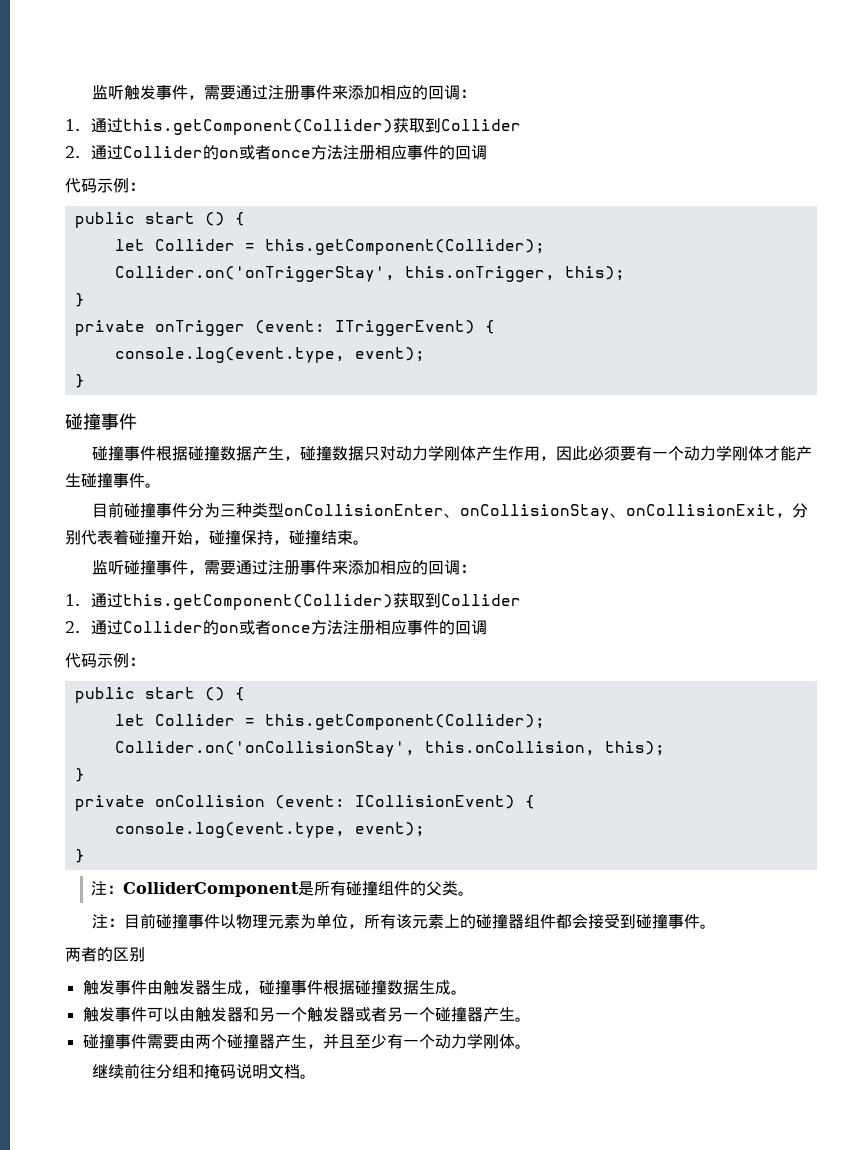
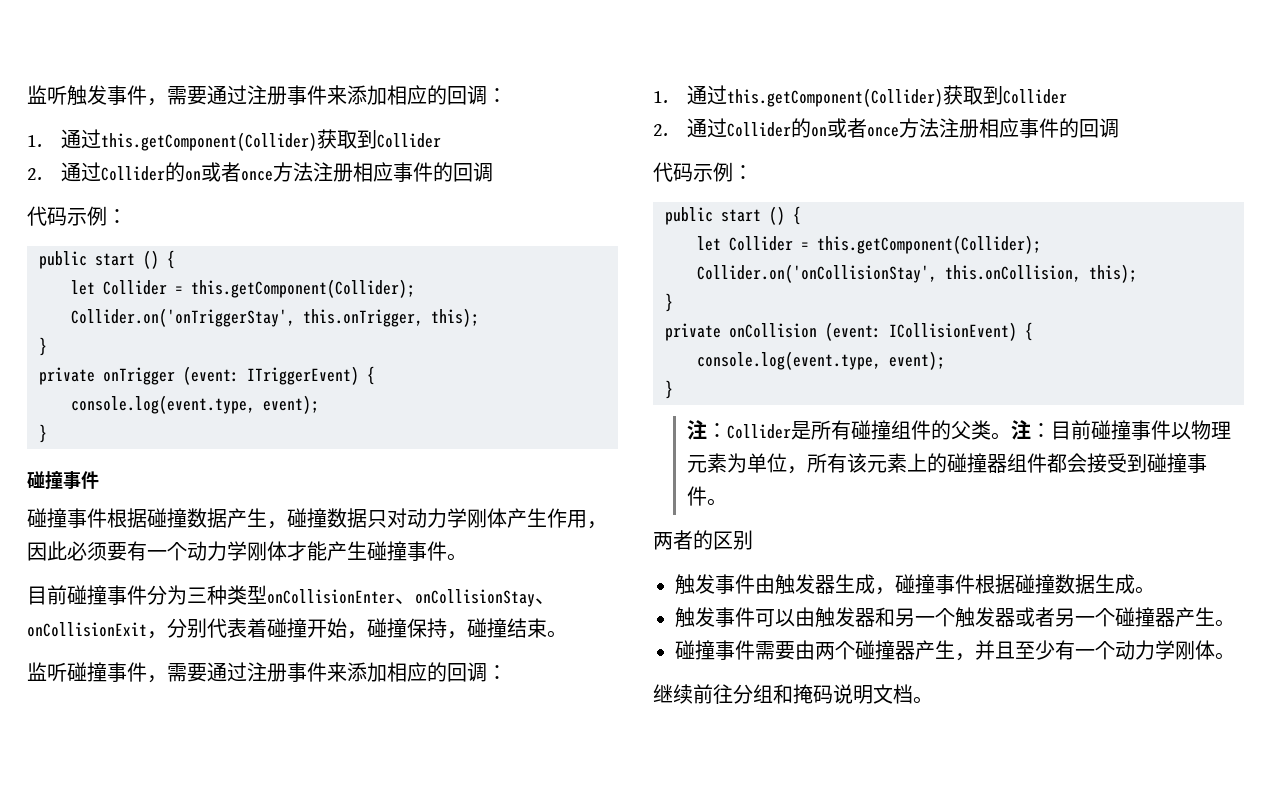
- 注：ColliderComponent是所有碰撞组件的父类。
- 注：目前碰撞事件以物理元素为单位，所有该元素上的碰撞器组件都会接受到碰撞事件。
+ 注：Collider是所有碰撞组件的父类。注：目前碰撞事件以物理元素为单位，所有该元素上的碰撞器组件都会接受到碰撞事件。

